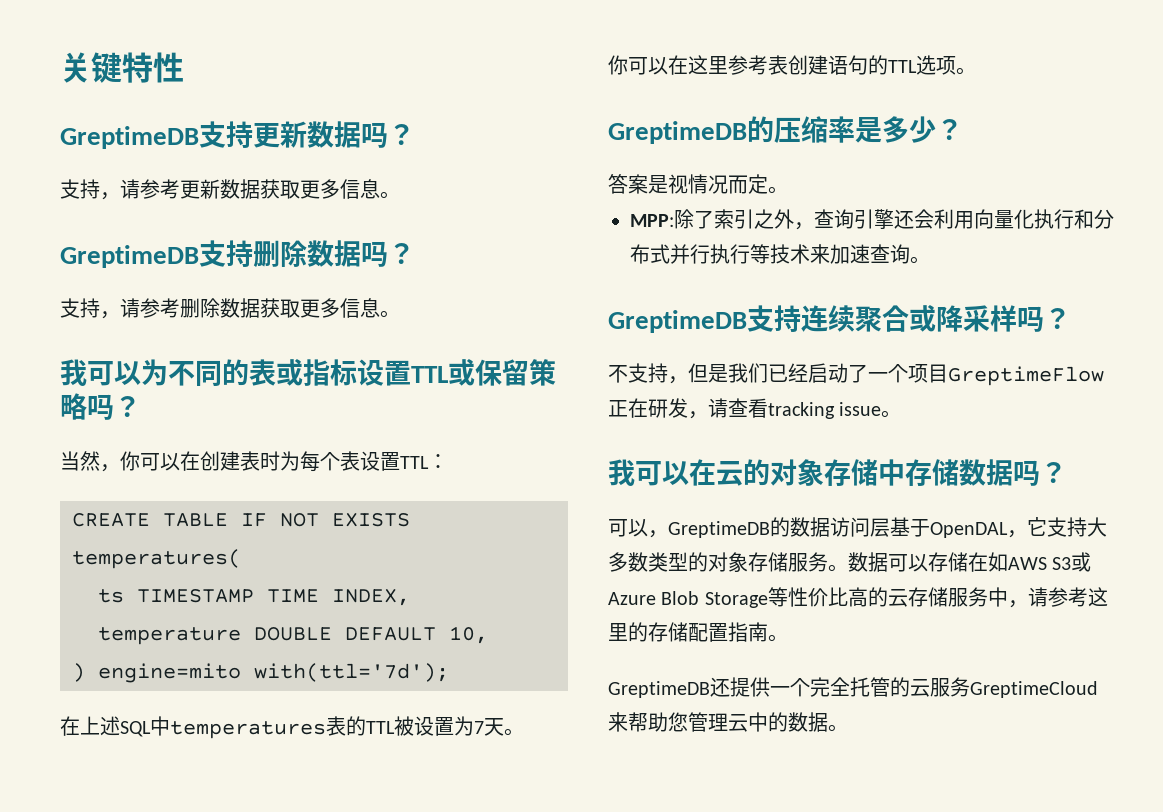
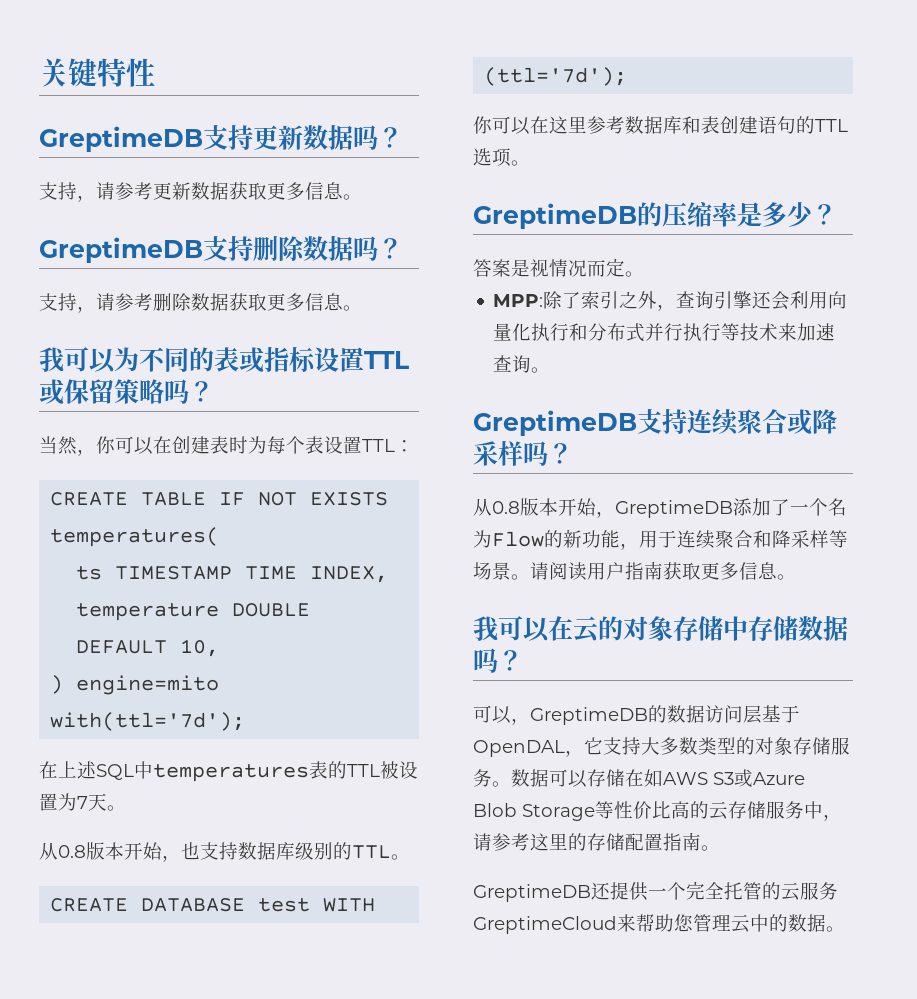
+ 从0.8版本开始，也支持数据库级别的TTL。
+ CREATE DATABASE test WITH (ttl='7d');
- 你可以在这里参考表创建语句的TTL选项。
+ 你可以在这里参考数据库和表创建语句的TTL选项。
- 不支持，但是我们已经启动了一个项目GreptimeFlow正在研发，请查看tracking issue。
+ 从0.8版本开始，GreptimeDB添加了一个名为Flow的新功能，用于连续聚合和降采样等场景。请阅读用户指南获取更多信息。

